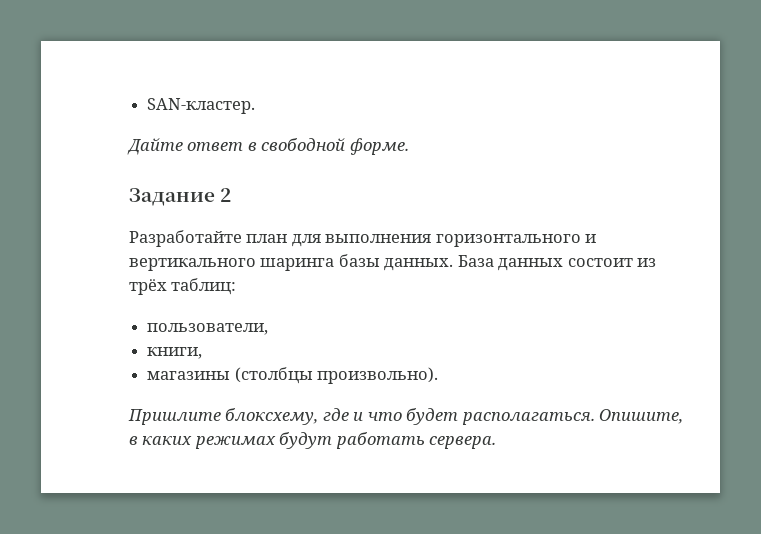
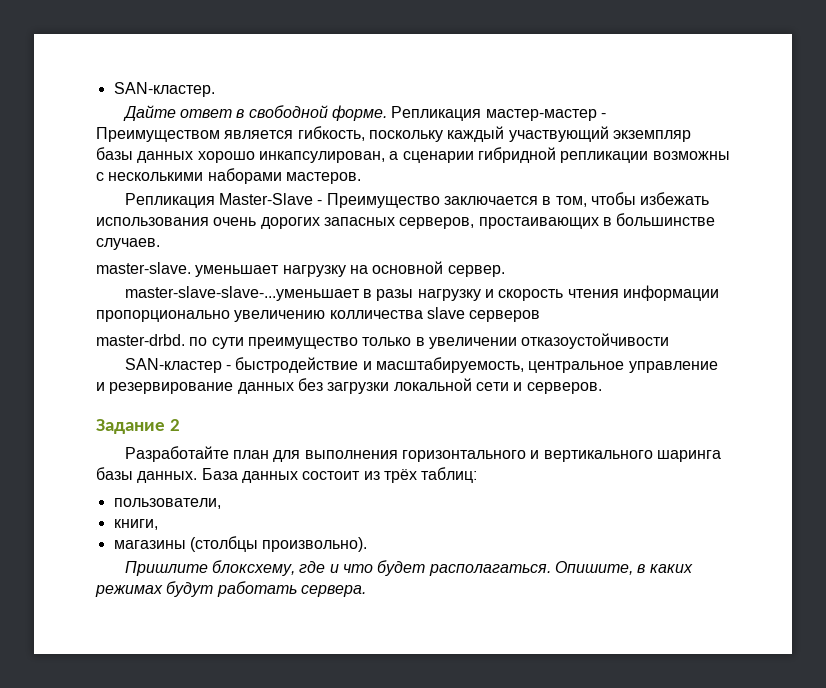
+ Репликация мастер-мастер - Преимуществом является гибкость, поскольку каждый участвующий экземпляр базы данных хорошо инкапсулирован, а сценарии гибридной репликации возможны с несколькими наборами мастеров.
+ Репликация Master-Slave - Преимущество заключается в том, чтобы избежать использования очень дорогих запасных серверов, простаивающих в большинстве случаев.
+ master-slave. уменьшает нагрузку на основной сервер.
+ master-slave-slave-...уменьшает в разы нагрузку и скорость чтения информации пропорционально увеличению колличества slave серверов
+ master-drbd. по сути преимущество только в увеличении отказоустойчивости
+ SAN-кластер - быстродействие и масштабируемость, центральное управление и резервирование данных без загрузки локальной сети и серверов.

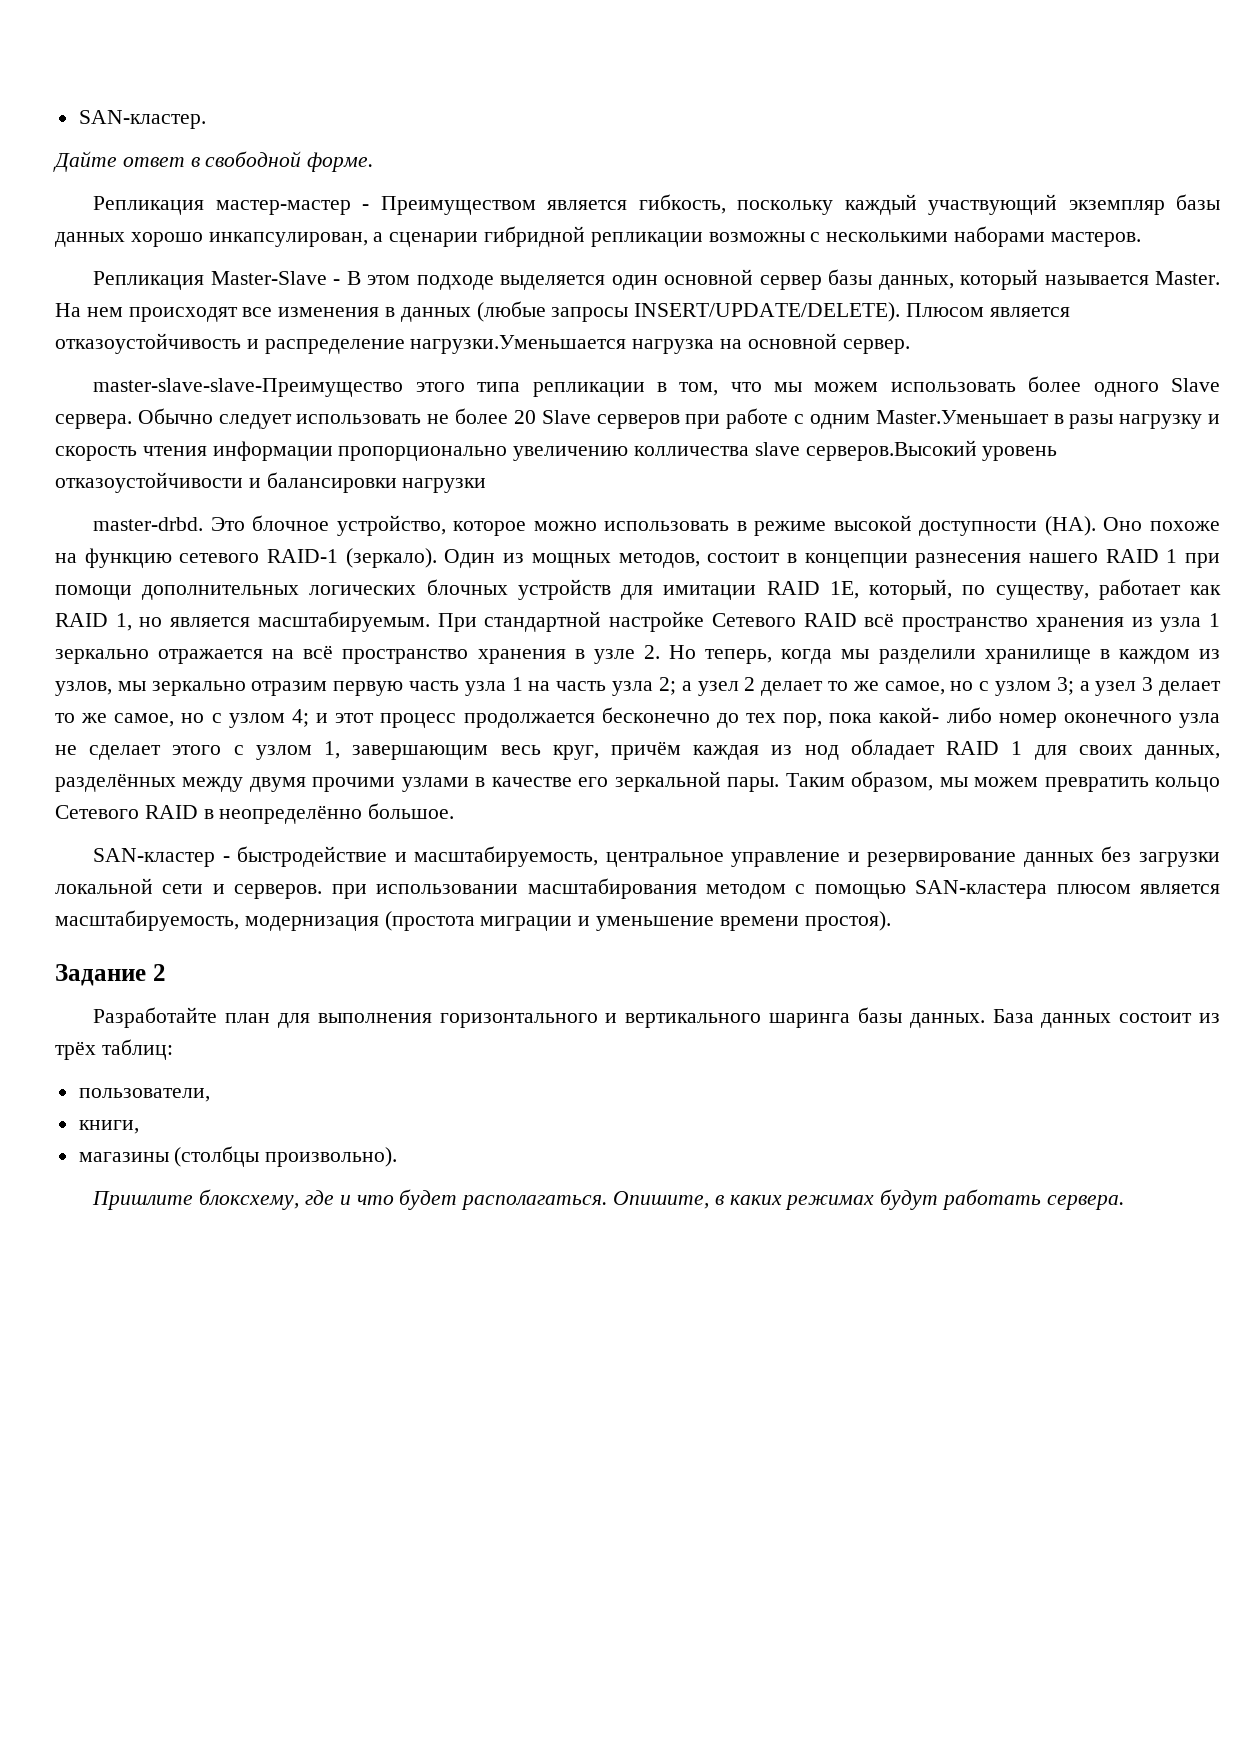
- Дайте ответ в свободной форме. Репликация мастер-мастер - Преимуществом является гибкость, поскольку каждый участвующий экземпляр базы данных хорошо инкапсулирован, а сценарии гибридной репликации возможны с несколькими наборами мастеров.
+ Дайте ответ в свободной форме.
+ Репликация мастер-мастер - Преимуществом является гибкость, поскольку каждый участвующий экземпляр базы данных хорошо инкапсулирован, а сценарии гибридной репликации возможны с несколькими наборами мастеров.
- Репликация Master-Slave - Преимущество заключается в том, чтобы избежать использования очень дорогих запасных серверов, простаивающих в большинстве случаев.
- master-slave. уменьшает нагрузку на основной сервер.
- master-slave-slave-...уменьшает в разы нагрузку и скорость чтения информации пропорционально увеличению колличества slave серверов
- master-drbd. по сути преимущество только в увеличении отказоустойчивости
+ Репликация Master-Slave - В этом подходе выделяется один основной сервер базы данных, который называется Master. На нем происходят все изменения в данных (любые запросы INSERT/UPDATE/DELETE). Плюсом является отказоустойчивость и распределение нагрузки.Уменьшается нагрузка на основной сервер.
+ master-slave-slave-Преимущество этого типа репликации в том, что мы можем использовать более одного Slave сервера. Обычно следует использовать не более 20 Slave серверов при работе с одним Master.Уменьшает в разы нагрузку и скорость чтения информации пропорционально увеличению колличества slave серверов.Высокий уровень отказоустойчивости и балансировки нагрузки
+ master-drbd. Это блочное устройство, которое можно использовать в режиме высокой доступности (HA). Оно похоже на функцию сетевого RAID-1 (зеркало). Один из мощных методов, состоит в концепции разнесения нашего RAID 1 при помощи дополнительных логических блочных устройств для имитации RAID 1E, который, по существу, работает как RAID 1, но является масштабируемым. При стандартной настройке Сетевого RAID всё пространство хранения из узла 1 зеркально отражается на всё пространство хранения в узле 2. Но теперь, когда мы разделили хранилище в каждом из узлов, мы зеркально отразим первую часть узла 1 на часть узла 2; а узел 2 делает то же самое, но с узлом 3; а узел 3 делает то же самое, но с узлом 4; и этот процесс продолжается бесконечно до тех пор, пока какой- либо номер оконечного узла не сделает этого с узлом 1, завершающим весь круг, причём каждая из нод обладает RAID 1 для своих данных, разделённых между двумя прочими узлами в качестве его зеркальной пары. Таким образом, мы можем превратить кольцо Сетевого RAID в неопределённо большое.
- SAN-кластер - быстродействие и масштабируемость, центральное управление и резервирование данных без загрузки локальной сети и серверов.
+ SAN-кластер - быстродействие и масштабируемость, центральное управление и резервирование данных без загрузки локальной сети и серверов. при использовании масштабирования методом с помощью SAN-кластера плюсом является масштабируемость, модернизация (простота миграции и уменьшение времени простоя).

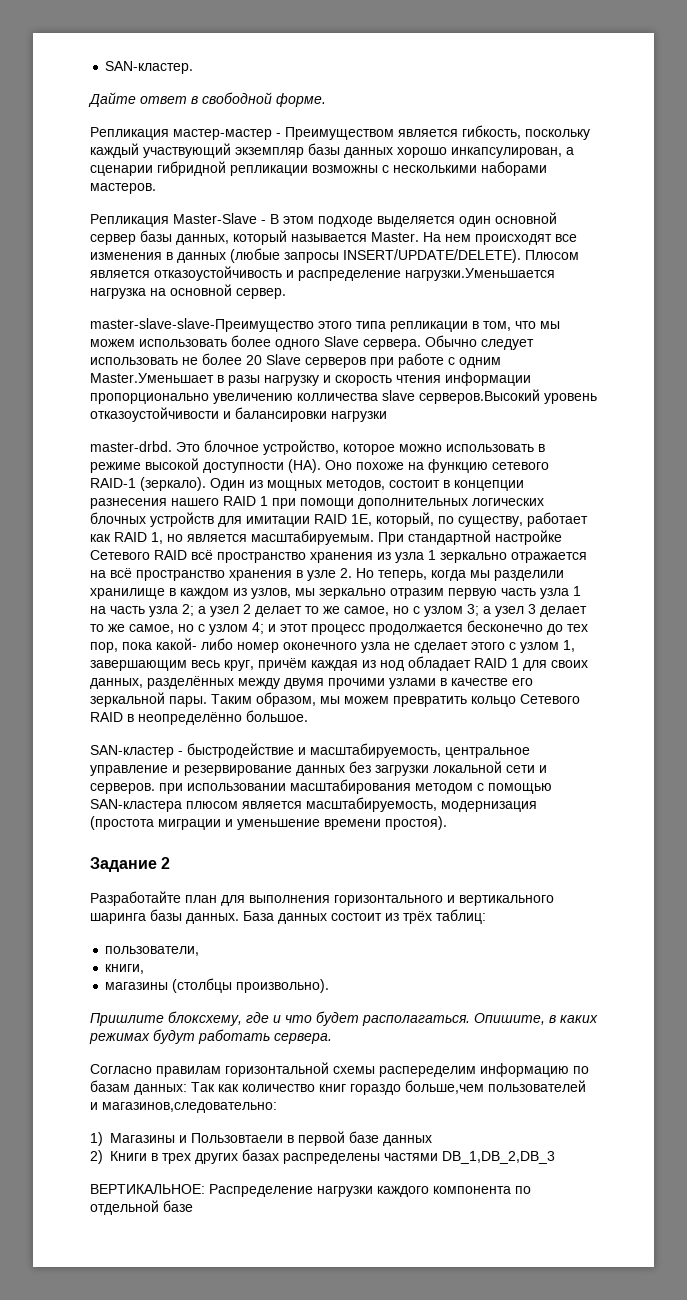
+ Согласно правилам горизонтальной схемы распеределим информацию по базам данных: Так как количество книг гораздо больше,чем пользователей и магазинов,следовательно:
+ 1) Магазины и Пользовтаели в первой базе данных
+ 2) Книги в трех других базах распределены частями DB_1,DB_2,DB_3
+ ВЕРТИКАЛЬНОЕ: Распределение нагрузки каждого компонента по отдельной базе

